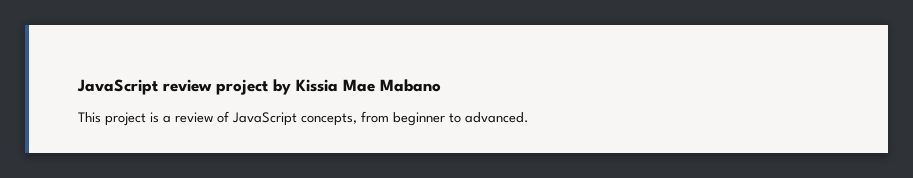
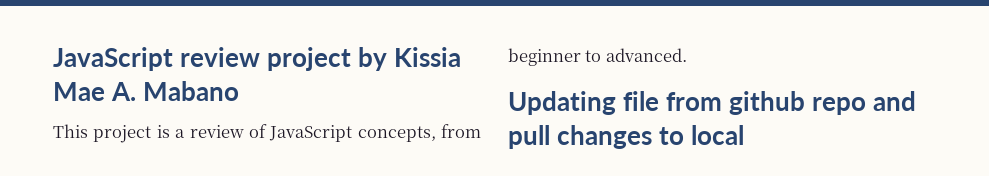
- JavaScript review project by Kissia Mae Mabano
+ JavaScript review project by Kissia Mae A. Mabano
+ Updating file from github repo and pull changes to local

